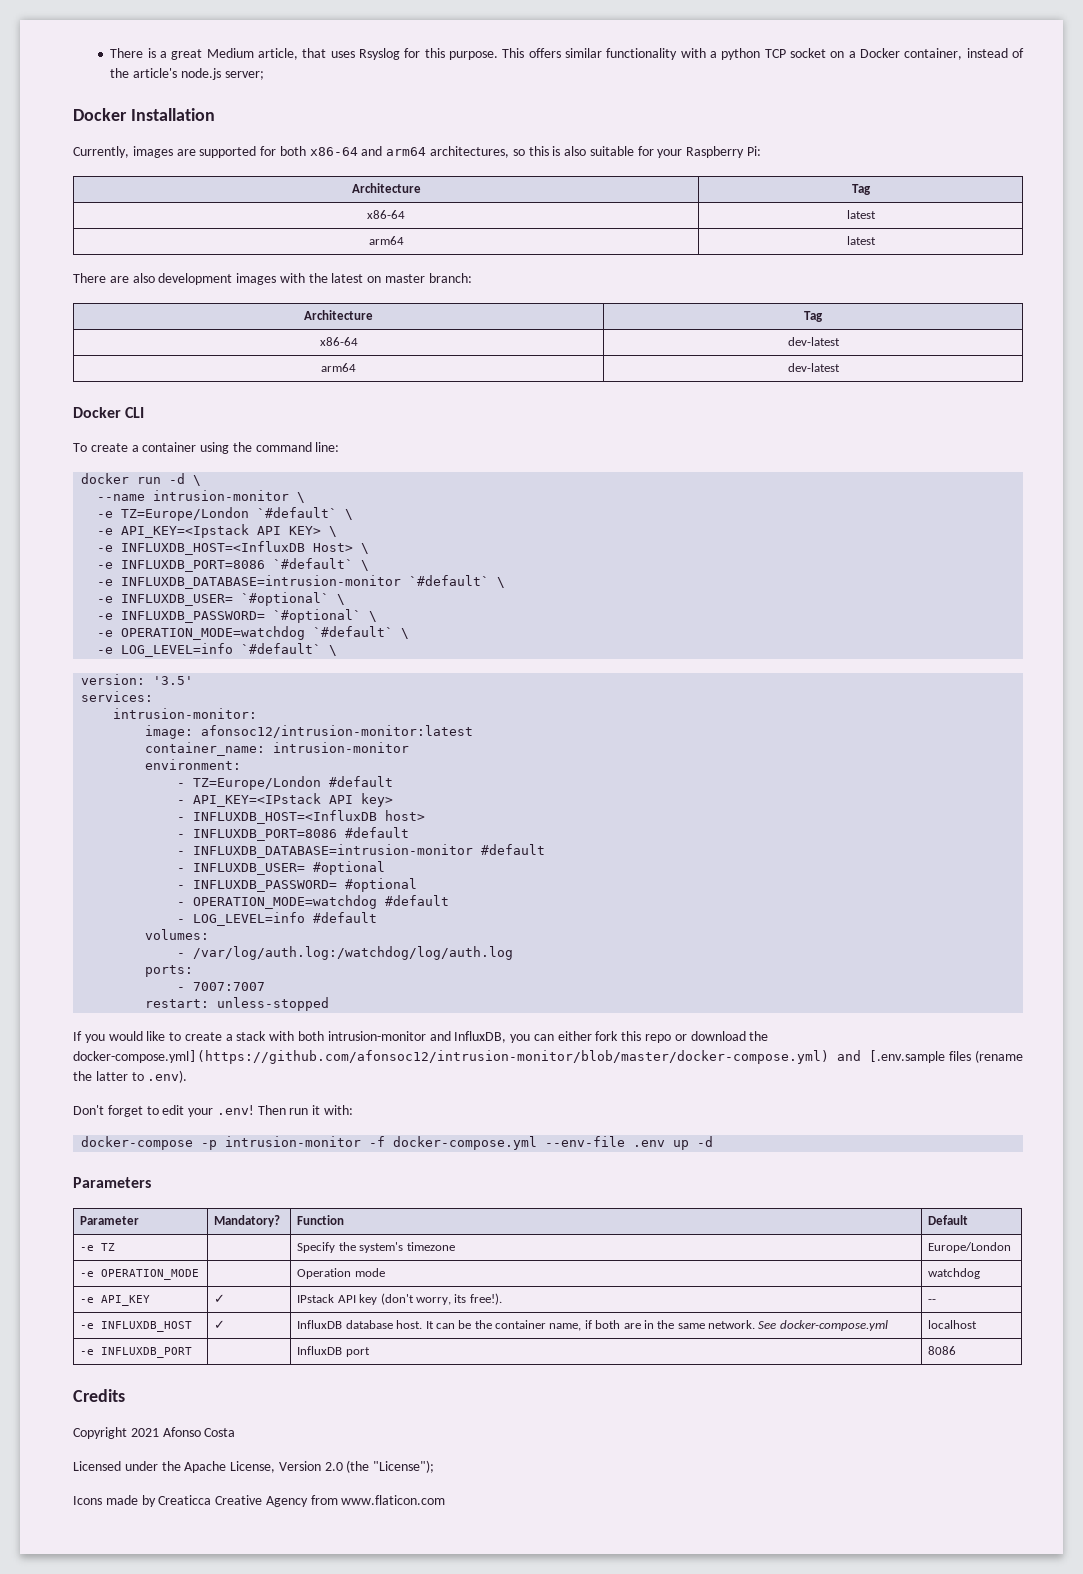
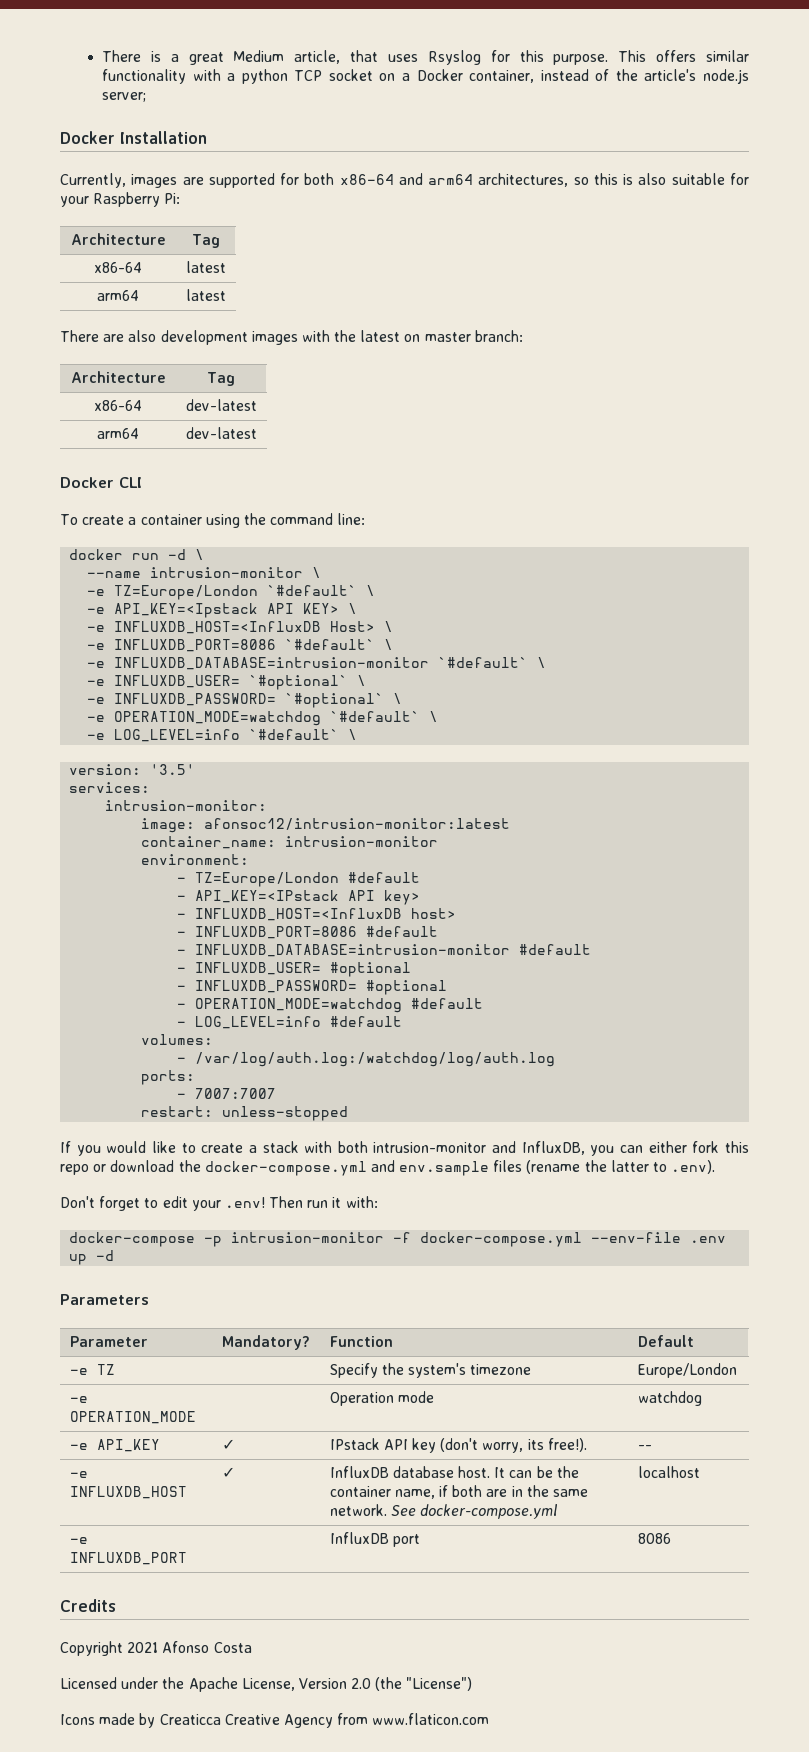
- If you would like to create a stack with both intrusion-monitor and InfluxDB, you can either fork this repo or download the docker-compose.yml](https://github.com/afonsoc12/intrusion-monitor/blob/master/docker-compose.yml) and [.env.sample files (rename the latter to .env).
+ If you would like to create a stack with both intrusion-monitor and InfluxDB, you can either fork this repo or download the docker-compose.yml and env.sample files (rename the latter to .env).
- Licensed under the Apache License, Version 2.0 (the "License");
+ Licensed under the Apache License, Version 2.0 (the "License")

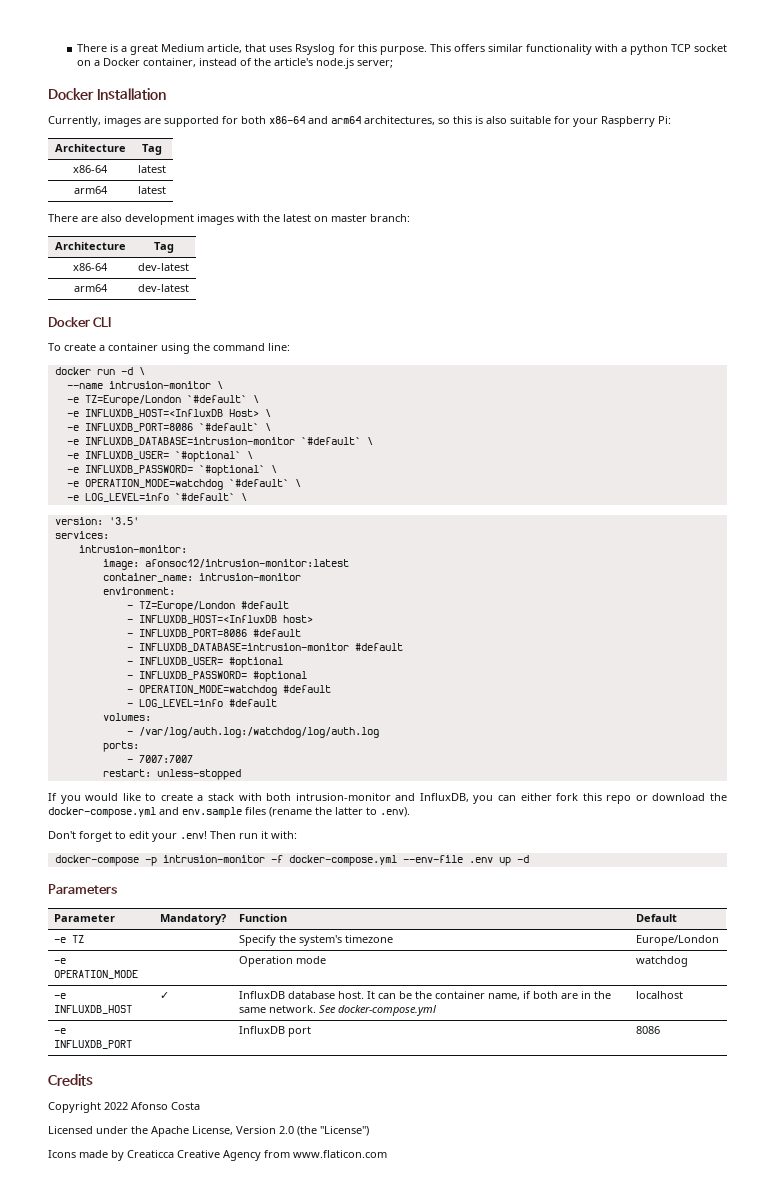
- -e API_KEY=<Ipstack API KEY> \
- - API_KEY=<IPstack API key>
- -e API_KEY | ✓ | IPstack API key (don't worry, its free!). | --
- Copyright 2021 Afonso Costa
+ Copyright 2022 Afonso Costa

